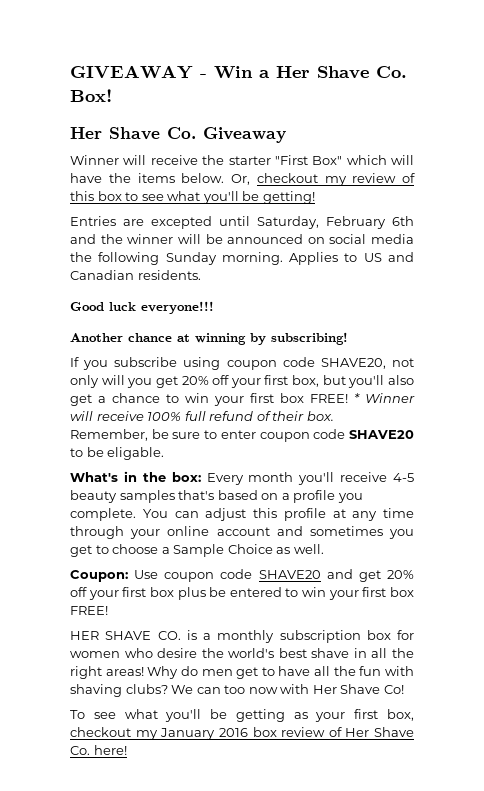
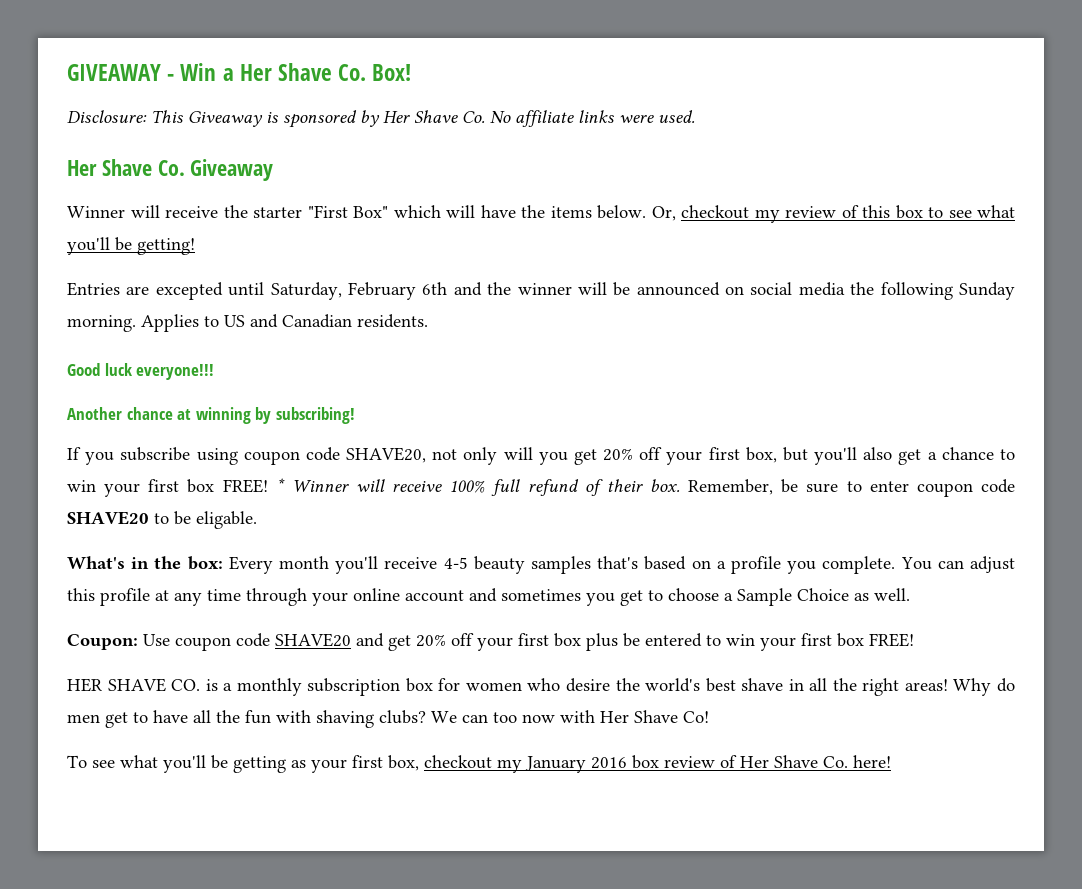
+ Disclosure: This Giveaway is sponsored by Her Shave Co. No affiliate links were used.

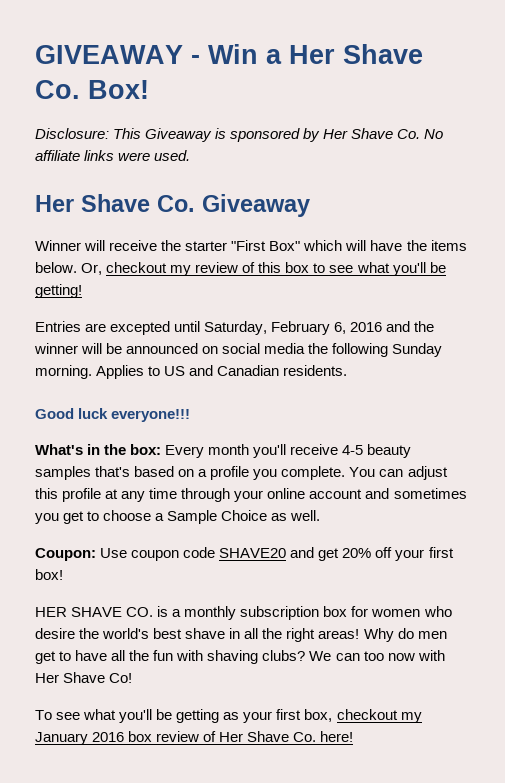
- Entries are excepted until Saturday, February 6th and the winner will be announced on social media the following Sunday morning.
+ Entries are excepted until Saturday, February 6, 2016 and the winner will be announced on social media the following Sunday morning.
- Another chance at winning by subscribing!
- If you subscribe using coupon code SHAVE20, not only will you get 20% off your first box, but you'll also get a chance to win your first box FREE! * Winner will receive 100% full refund of their box. Remember, be sure to enter coupon code SHAVE20 to be eligable.
- Coupon: Use coupon code SHAVE20 and get 20% off your first box plus be entered to win your first box FREE!
+ Coupon: Use coupon code SHAVE20 and get 20% off your first box!

